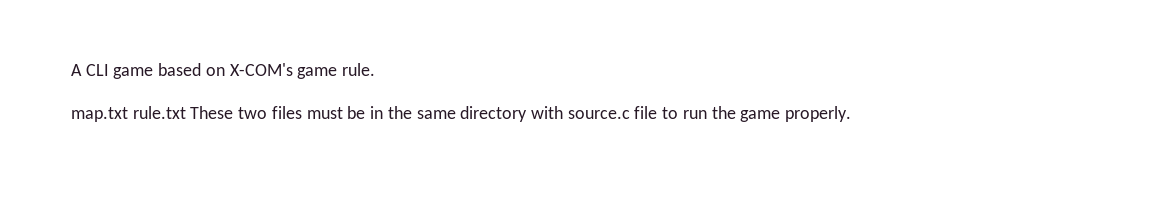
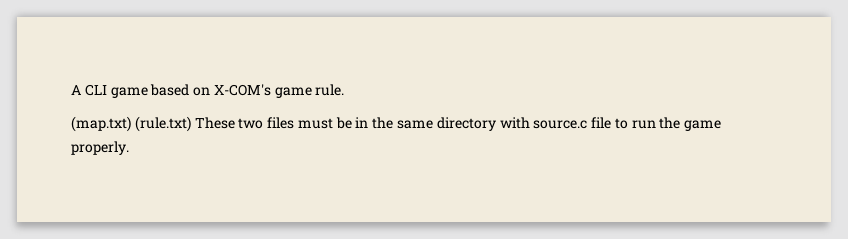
- map.txt rule.txt These two files must be in the same directory with source.c file to run the game properly.
+ (map.txt) (rule.txt) These two files must be in the same directory with source.c file to run the game properly.

